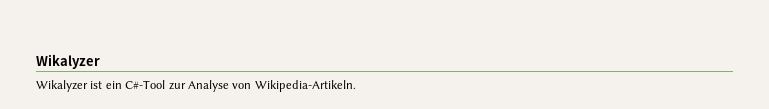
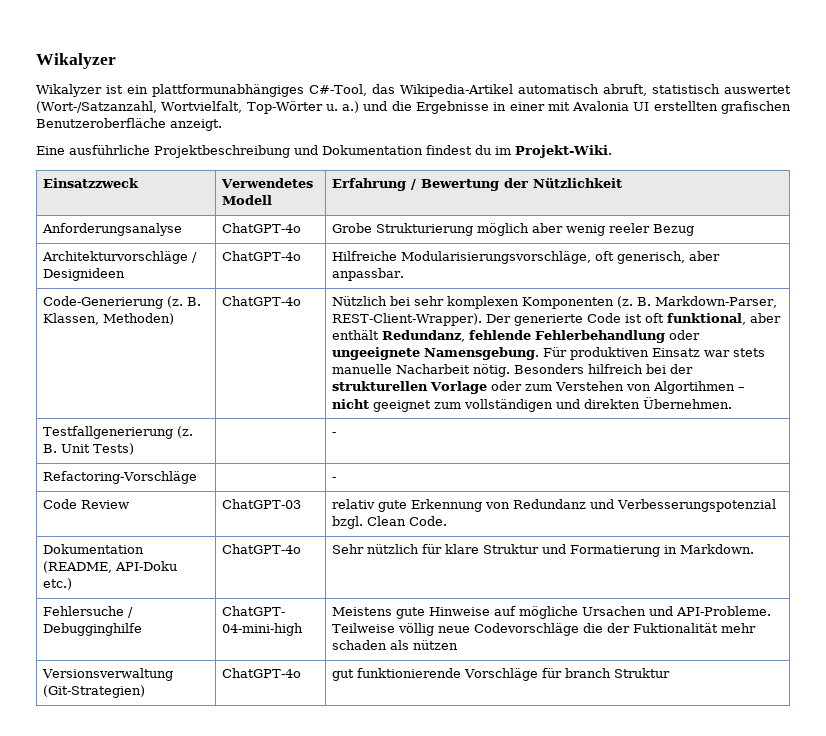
- Wikalyzer ist ein C#-Tool zur Analyse von Wikipedia-Artikeln.
+ Wikalyzer ist ein plattformunabhängiges C#-Tool, das Wikipedia-Artikel automatisch abruft, statistisch auswertet (Wort-/Satzanzahl, Wortvielfalt, Top-Wörter u. a.) und die Ergebnisse in einer mit Avalonia UI erstellten grafischen Benutzeroberfläche anzeigt.
+ Eine ausführliche Projektbeschreibung und Dokumentation findest du im Projekt-Wiki.
+ Einsatzzweck | Verwendetes Modell | Erfahrung / Bewertung der Nützlichkeit
+ Anforderungsanalyse | ChatGPT-4o | Grobe Strukturierung möglich aber wenig reeler Bezug
+ Architekturvorschläge / Designideen | ChatGPT-4o | Hilfreiche Modularisierungsvorschläge, oft generisch, aber anpassbar.
+ Code-Generierung (z. B. Klassen, Methoden) | ChatGPT-4o | Nützlich bei sehr komplexen Komponenten (z. B. Markdown-Parser, REST-Client-Wrapper). Der generierte Code ist oft funktional, aber enthält Redundanz, fehlende Fehlerbehandlung oder ungeeignete Namensgebung. Für produktiven Einsatz war stets manuelle Nacharbeit nötig. Besonders hilfreich bei der strukturellen Vorlage oder zum Verstehen von Algortihmen – nicht geeignet zum vollständigen und direkten Übernehmen.
+ Testfallgenerierung (z. B. Unit Tests) | | -
+ Refactoring-Vorschläge | | -
+ Code Review | ChatGPT-03 | relativ gute Erkennung von Redundanz und Verbesserungspotenzial bzgl. Clean Code.
+ Dokumentation (README, API-Doku etc.) | ChatGPT-4o | Sehr nützlich für klare Struktur und Formatierung in Markdown.
+ Fehlersuche / Debugginghilfe | ChatGPT- 04-mini-high | Meistens gute Hinweise auf mögliche Ursachen und API-Probleme. Teilweise völlig neue Codevorschläge die der Fuktionalität mehr schaden als nützen
+ Versionsverwaltung (Git-Strategien) | ChatGPT-4o | gut funktionierende Vorschläge für branch Struktur

